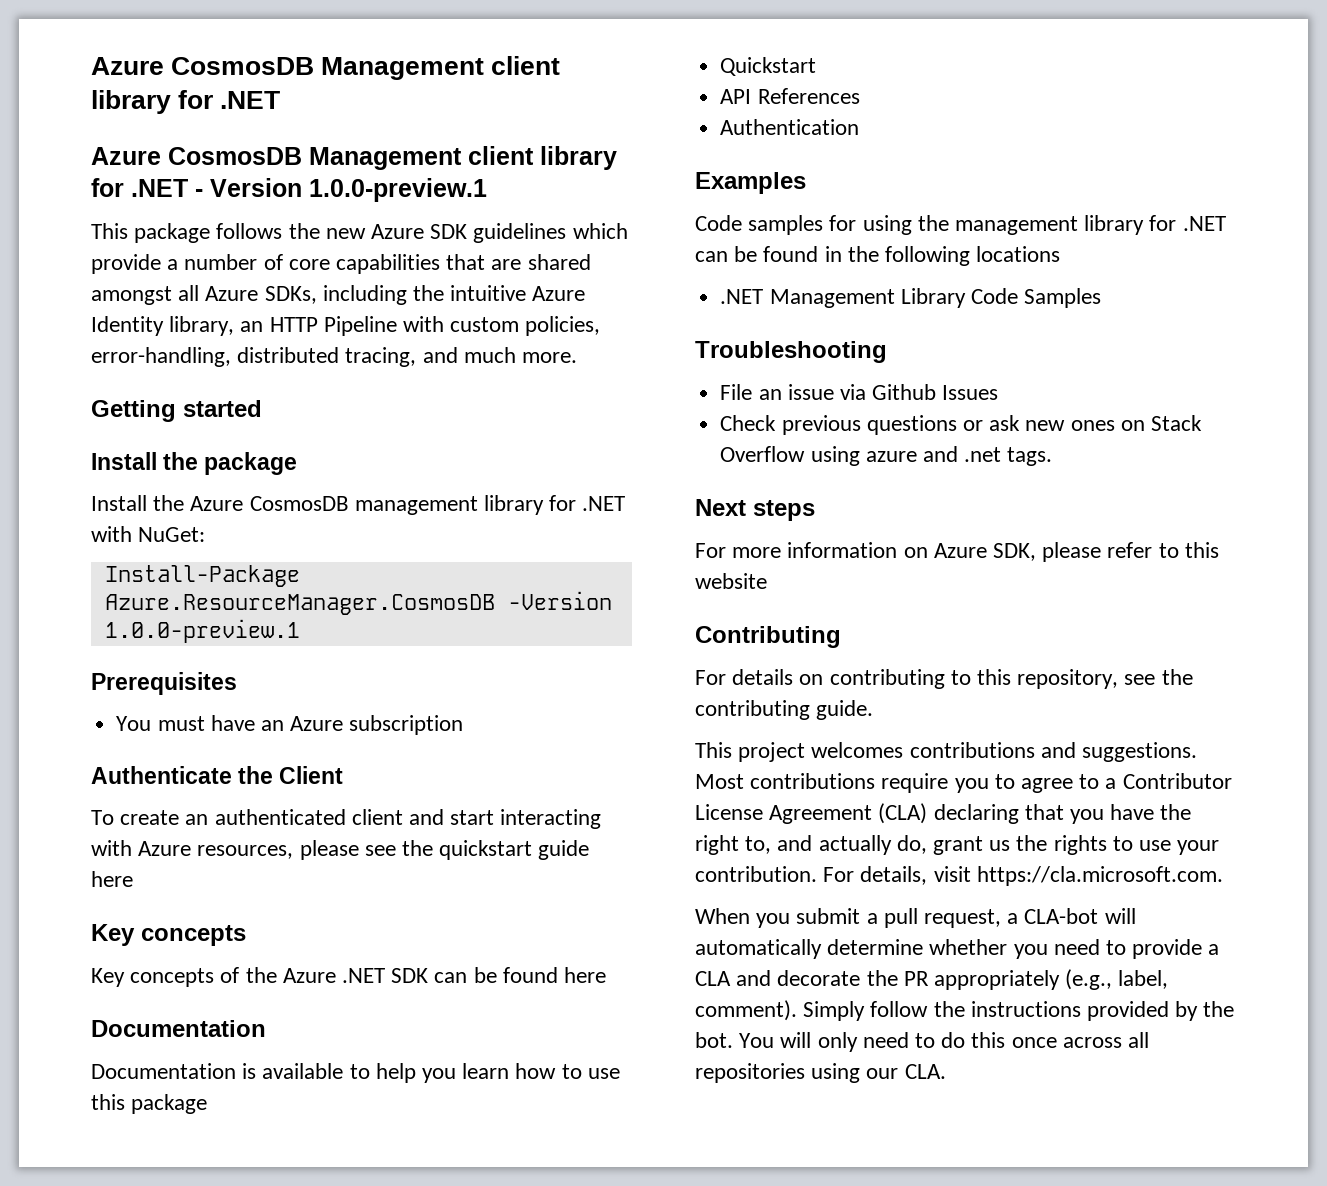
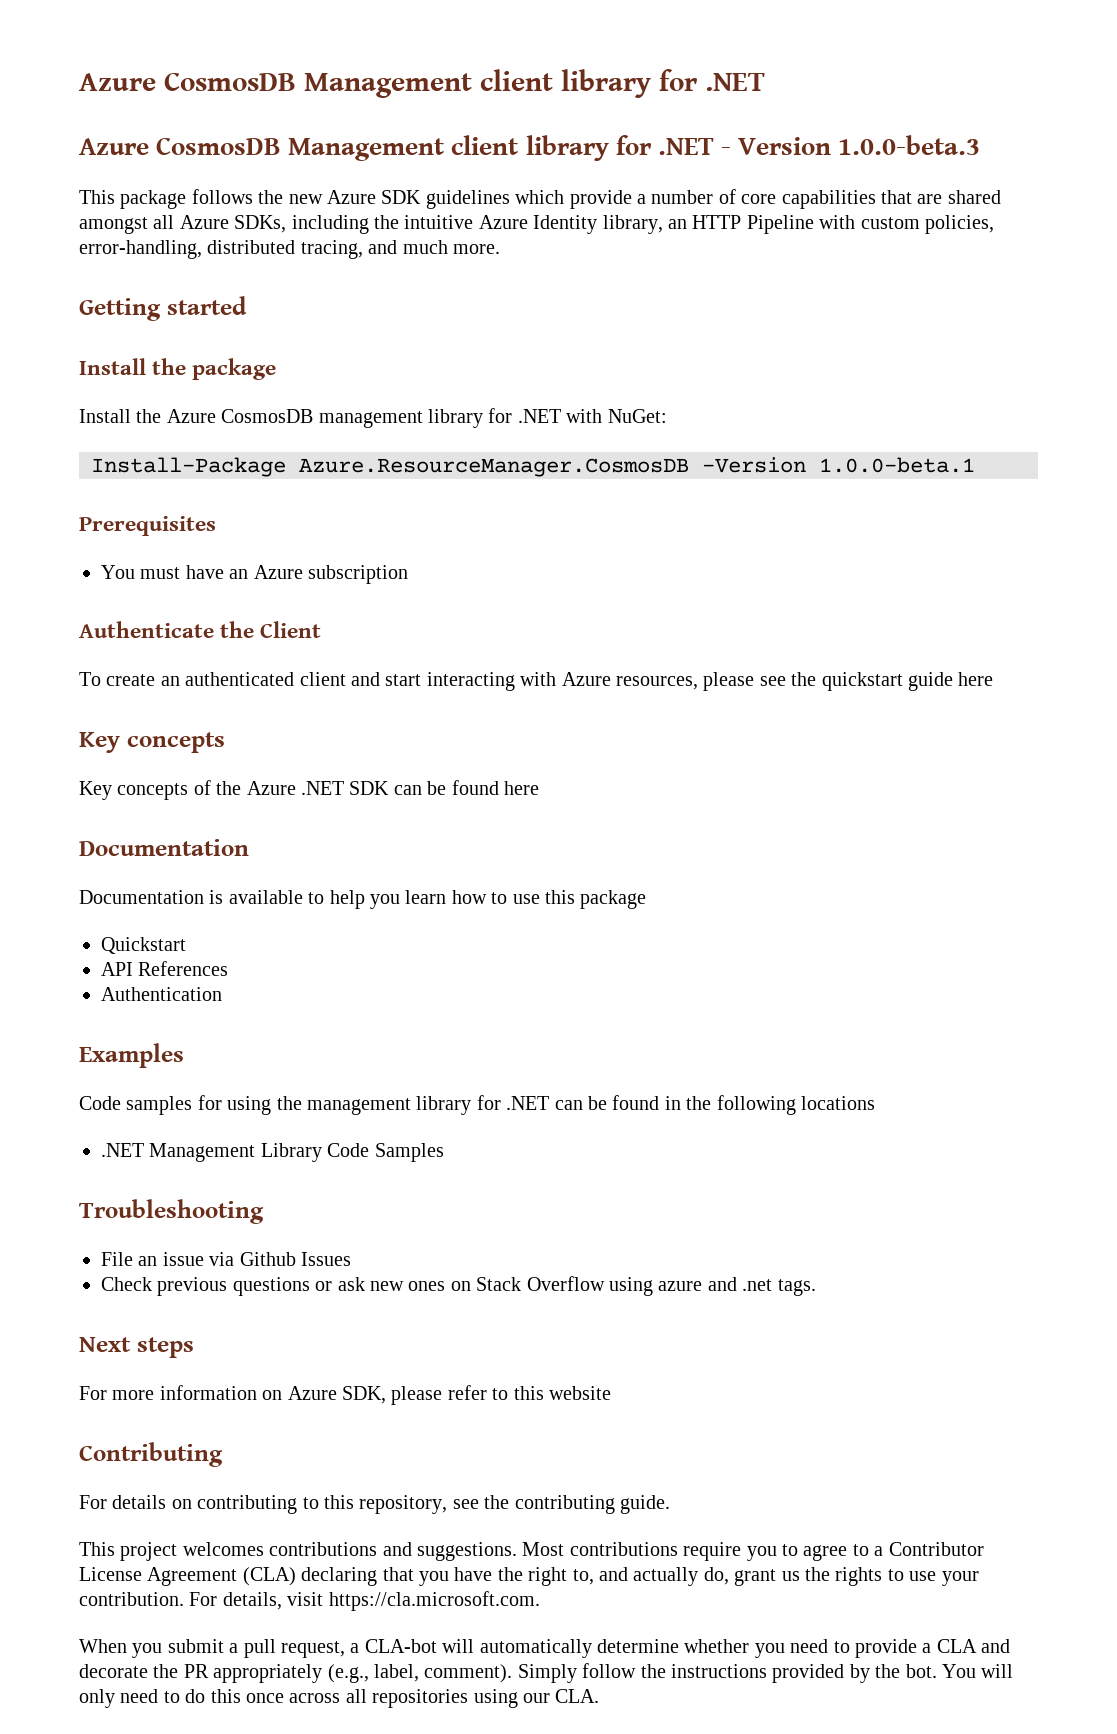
- Azure CosmosDB Management client library for .NET - Version 1.0.0-preview.1
+ Azure CosmosDB Management client library for .NET - Version 1.0.0-beta.3
- Install-Package Azure.ResourceManager.CosmosDB -Version 1.0.0-preview.1
+ Install-Package Azure.ResourceManager.CosmosDB -Version 1.0.0-beta.1

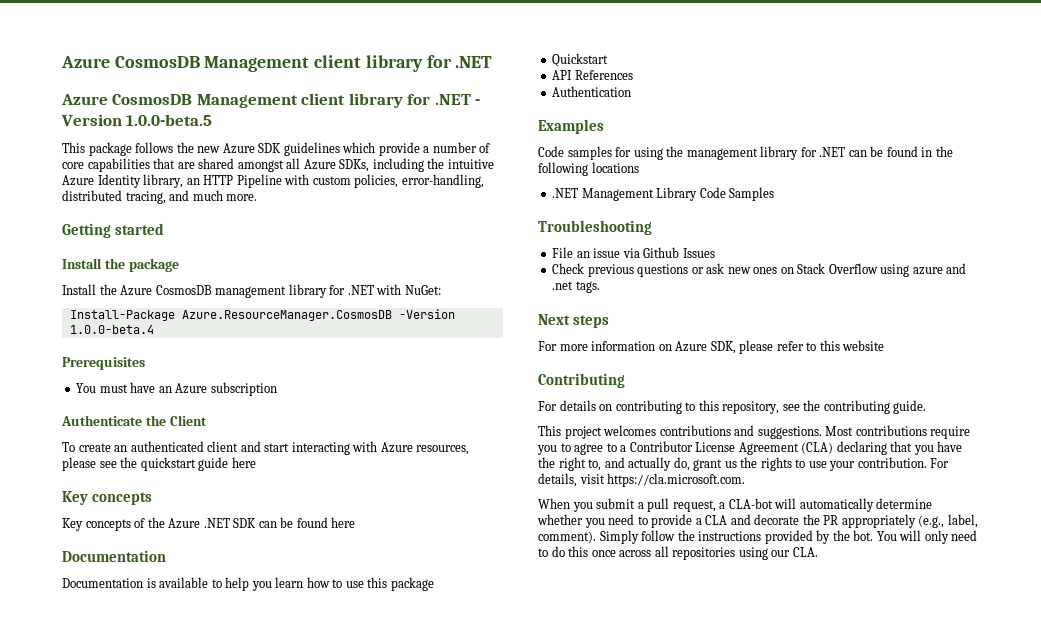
- Azure CosmosDB Management client library for .NET - Version 1.0.0-beta.3
+ Azure CosmosDB Management client library for .NET - Version 1.0.0-beta.5
- Install-Package Azure.ResourceManager.CosmosDB -Version 1.0.0-beta.1
+ Install-Package Azure.ResourceManager.CosmosDB -Version 1.0.0-beta.4

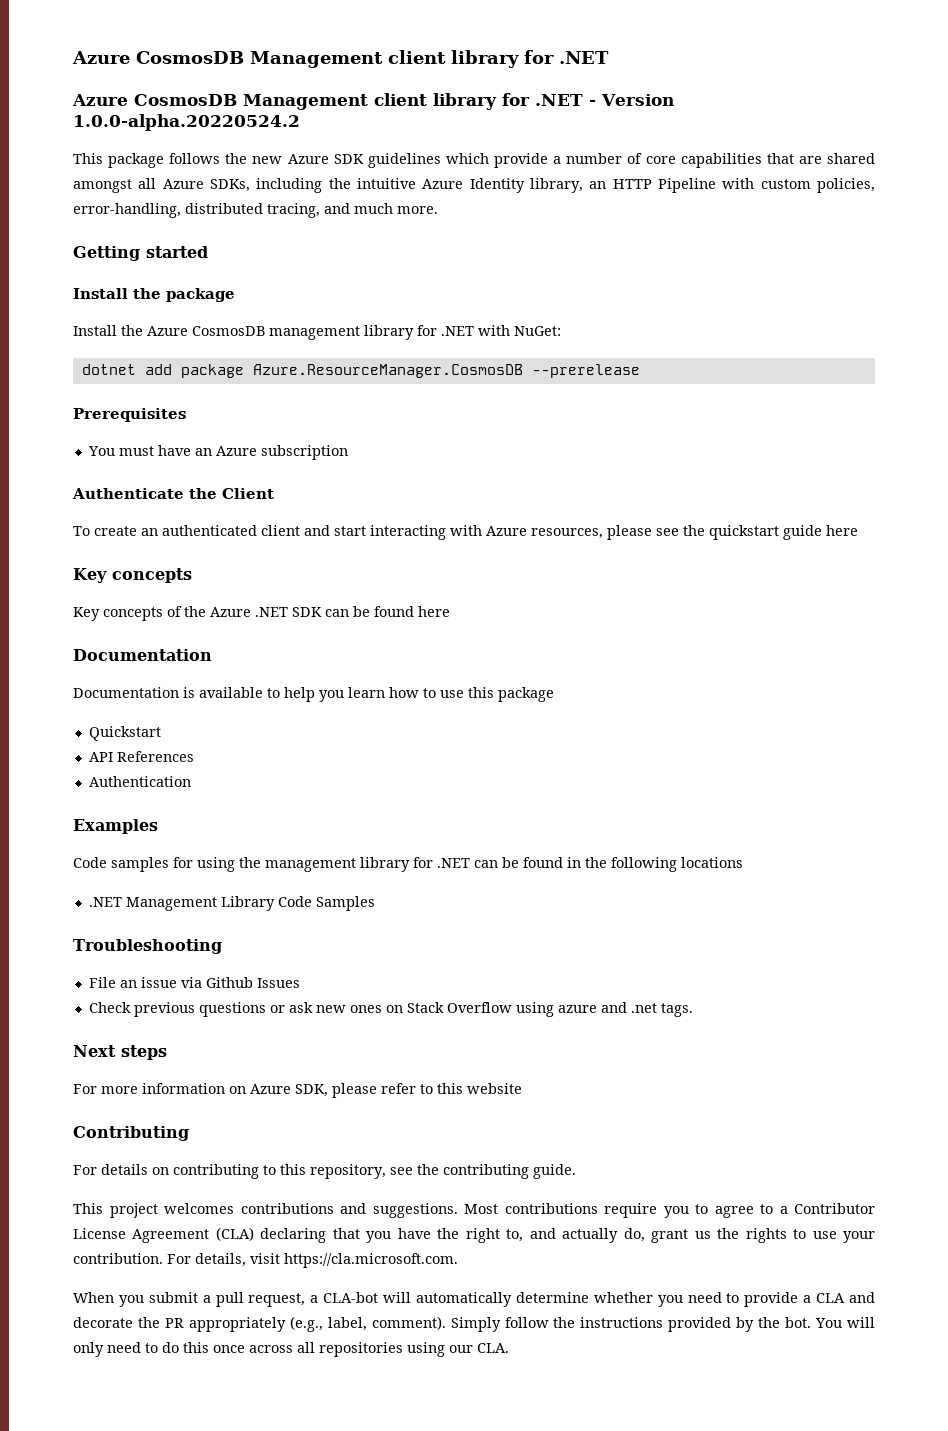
- Azure CosmosDB Management client library for .NET - Version 1.0.0-beta.5
+ Azure CosmosDB Management client library for .NET - Version 1.0.0-alpha.20220524.2
- Install-Package Azure.ResourceManager.CosmosDB -Version 1.0.0-beta.4
+ dotnet add package Azure.ResourceManager.CosmosDB --prerelease

